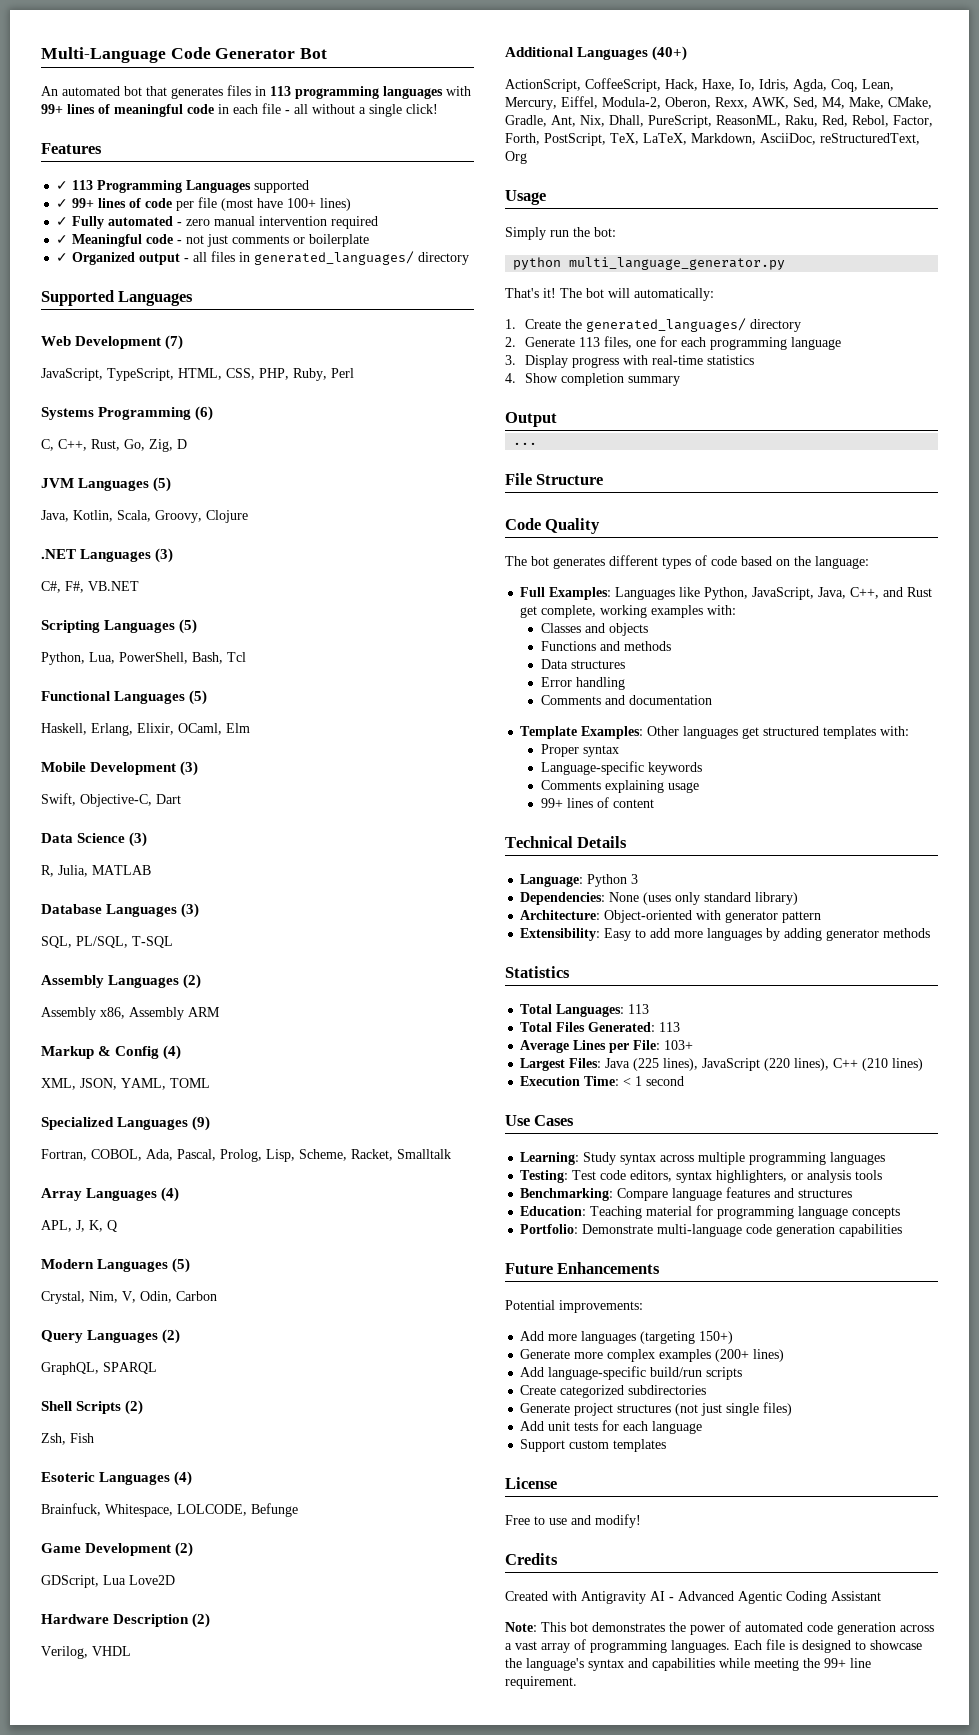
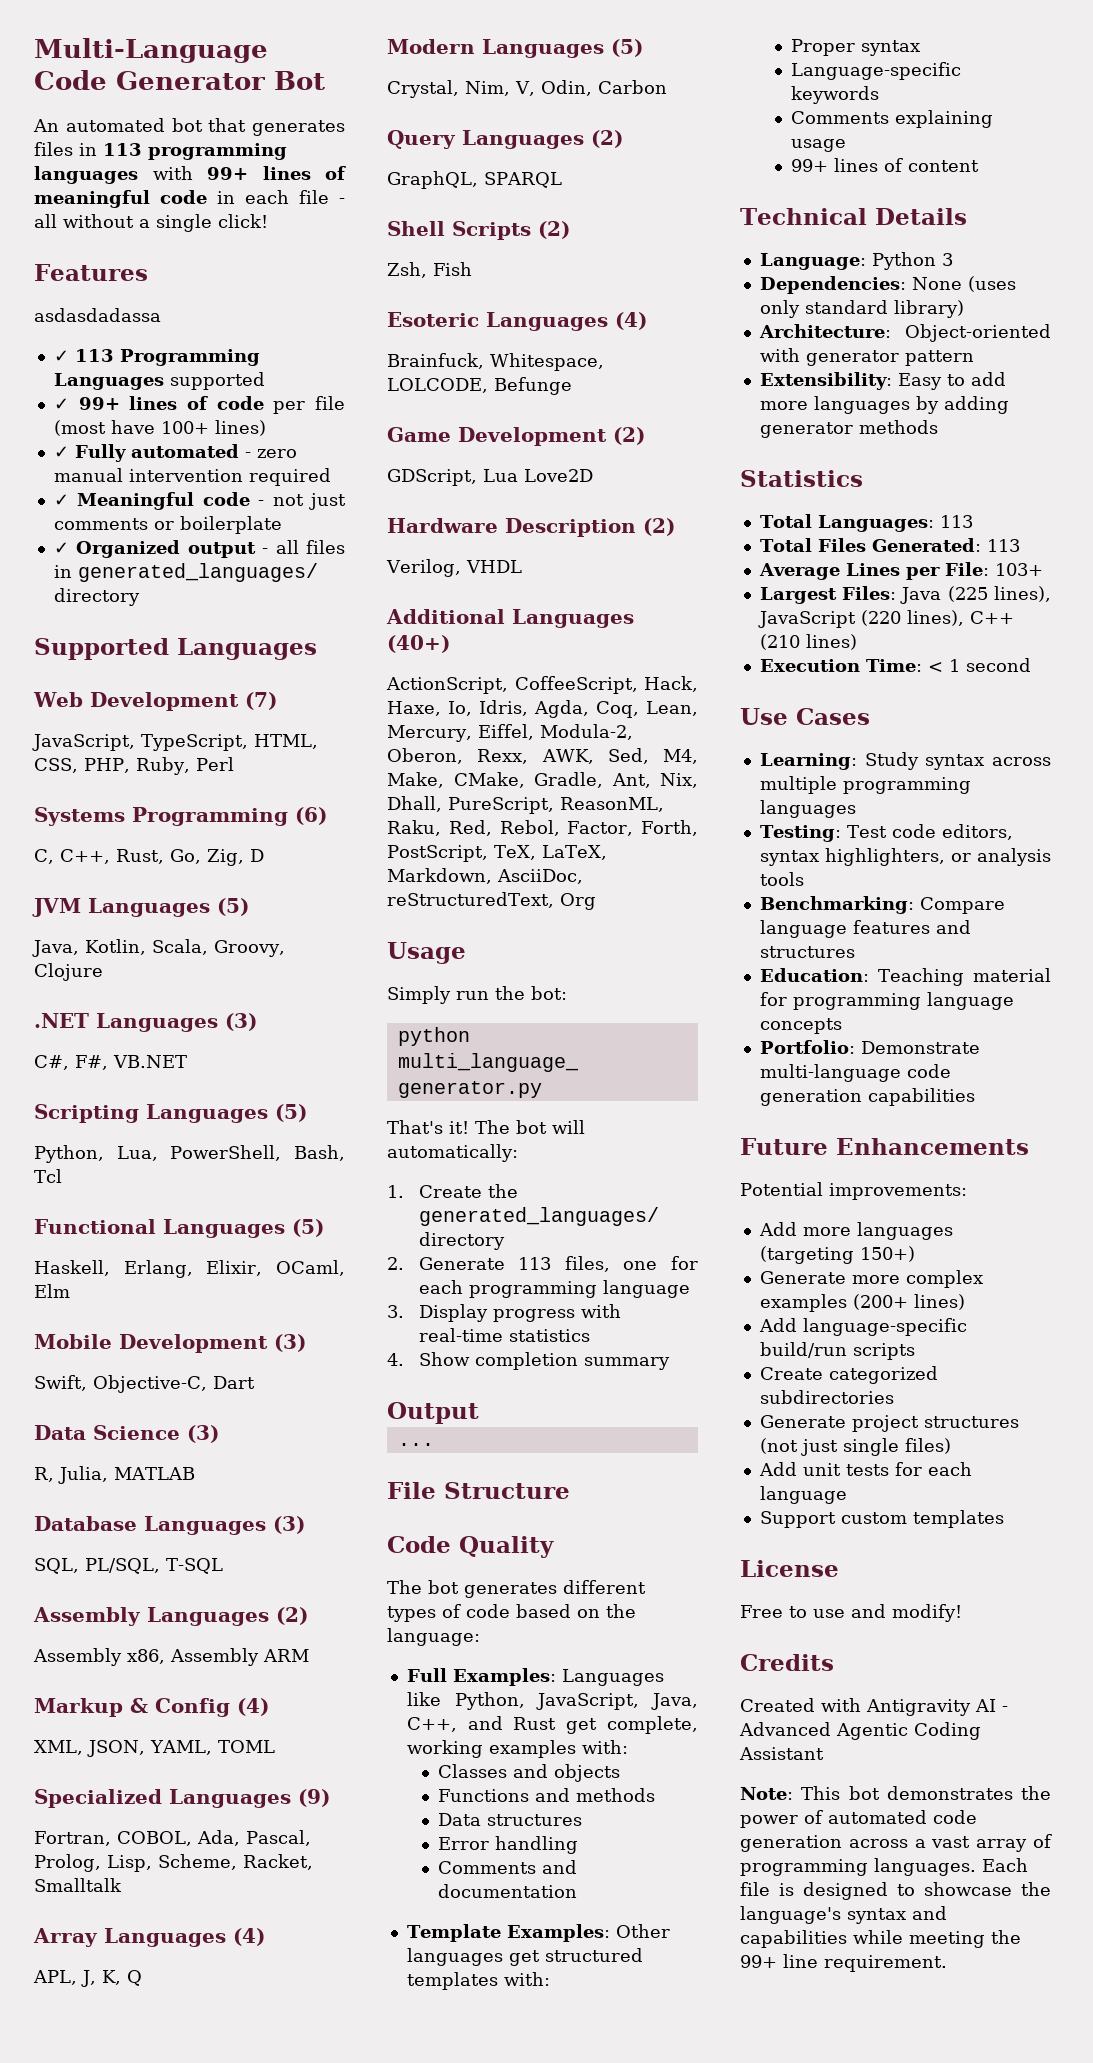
+ asdasdadassa

